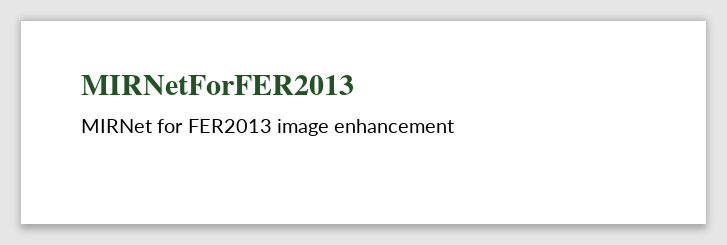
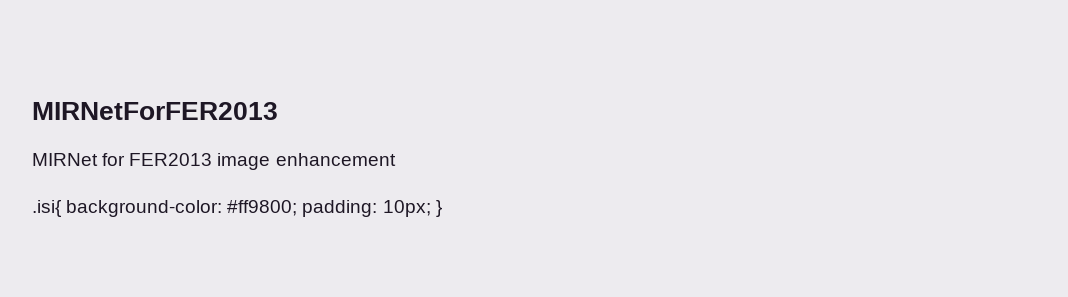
+ .isi{ background-color: #ff9800; padding: 10px; }

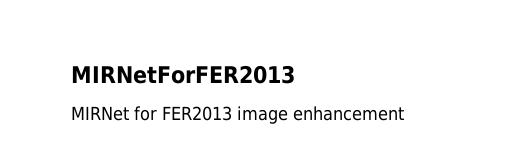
- .isi{ background-color: #ff9800; padding: 10px; }

